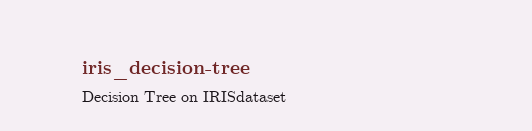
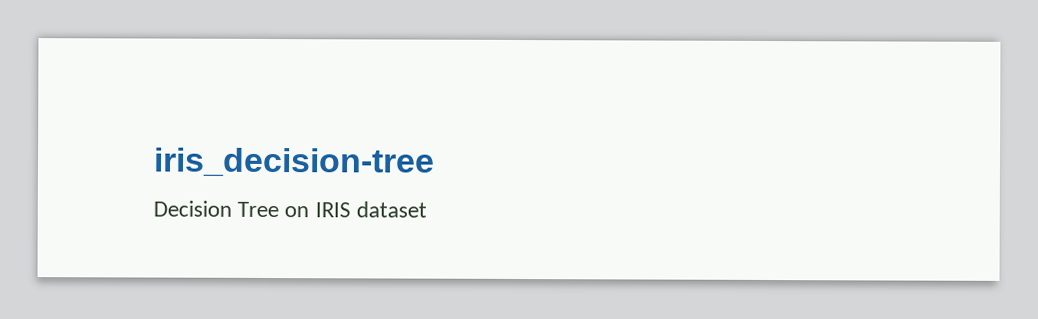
- Decision Tree on IRISdataset
+ Decision Tree on IRIS dataset

